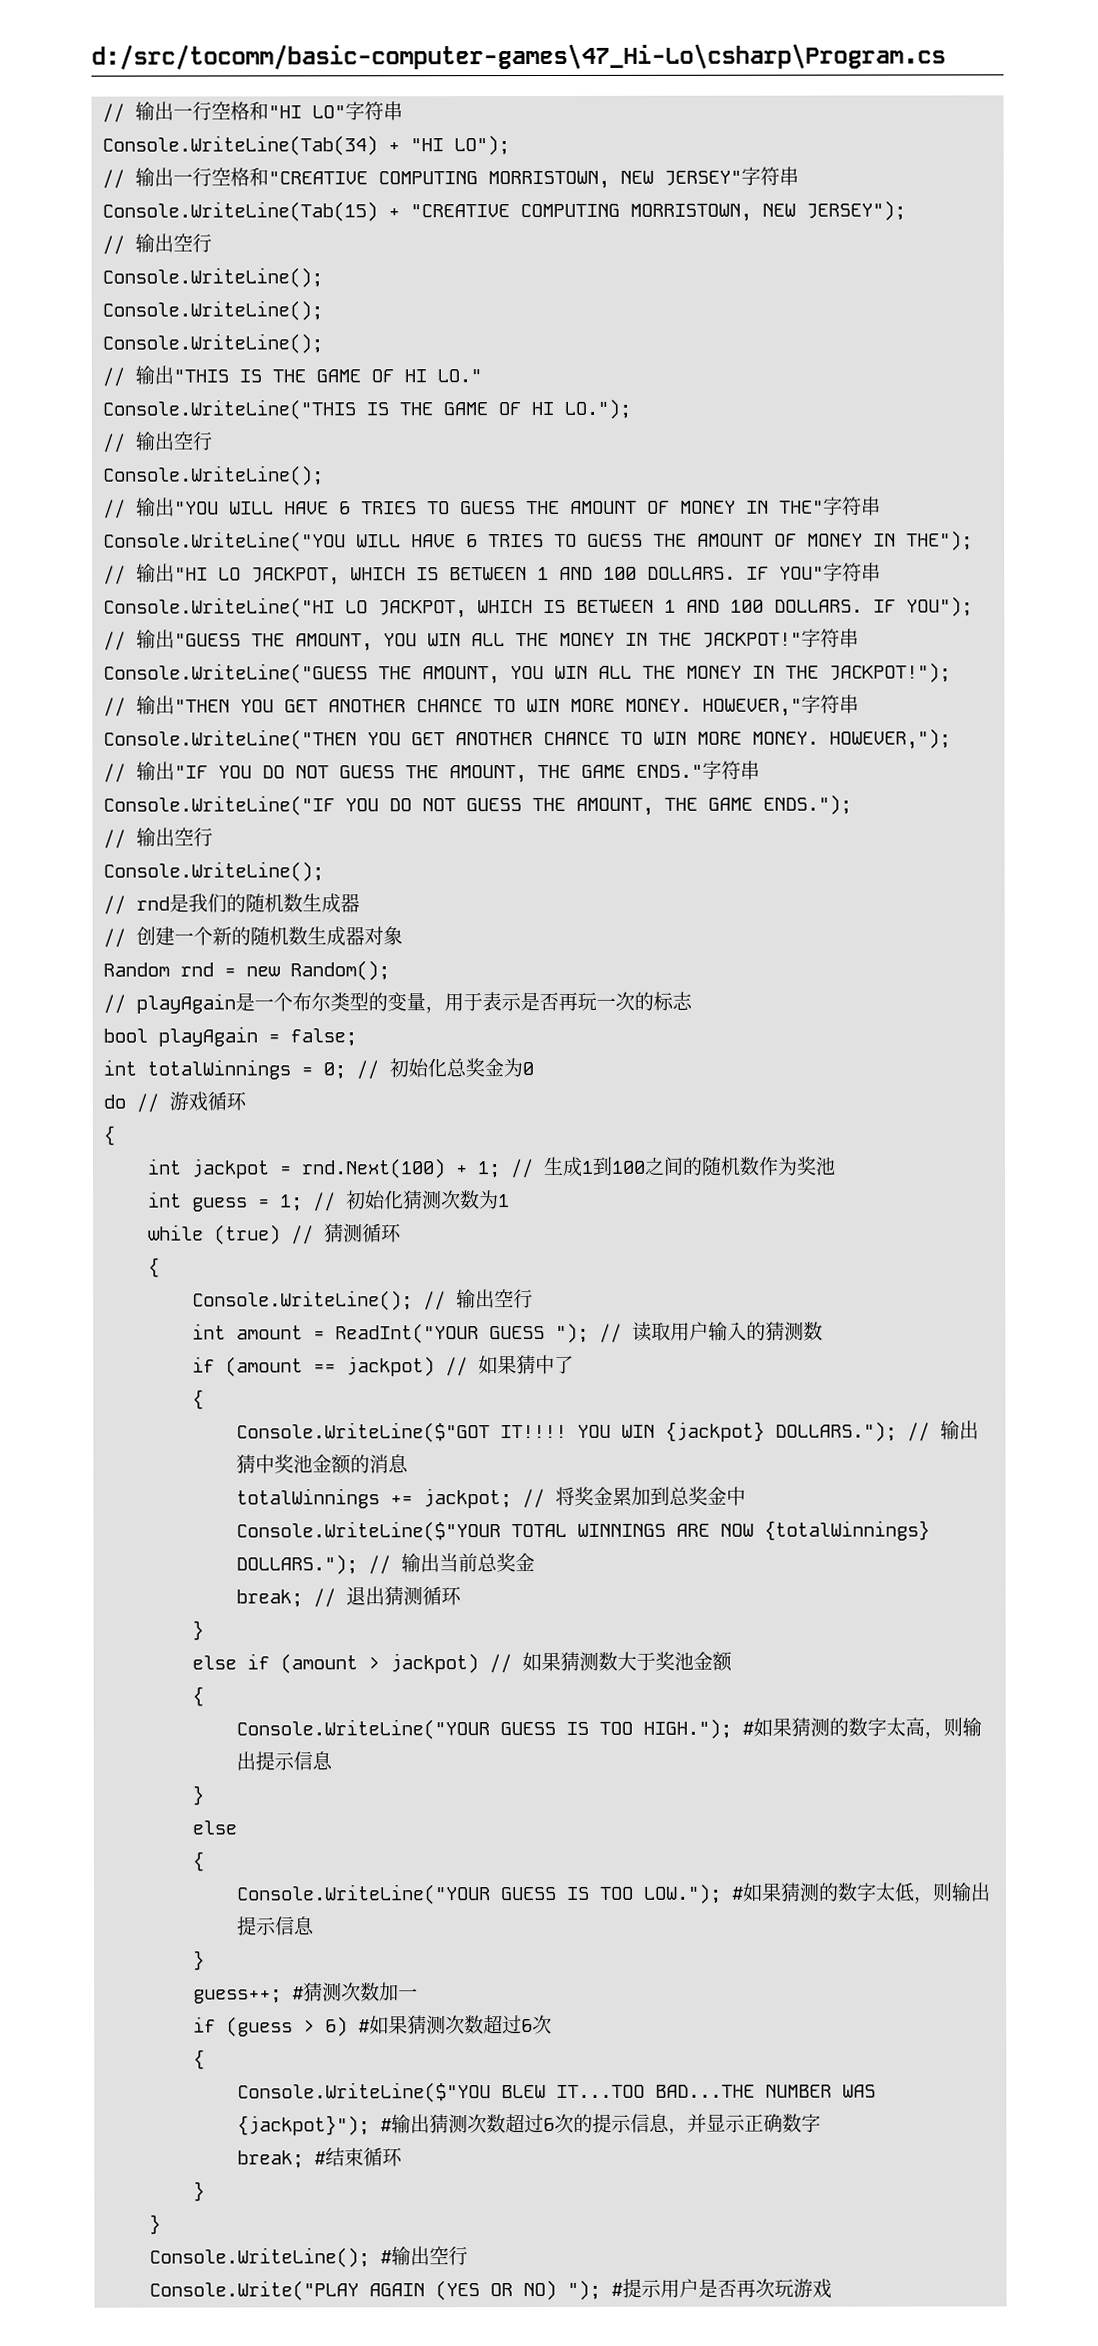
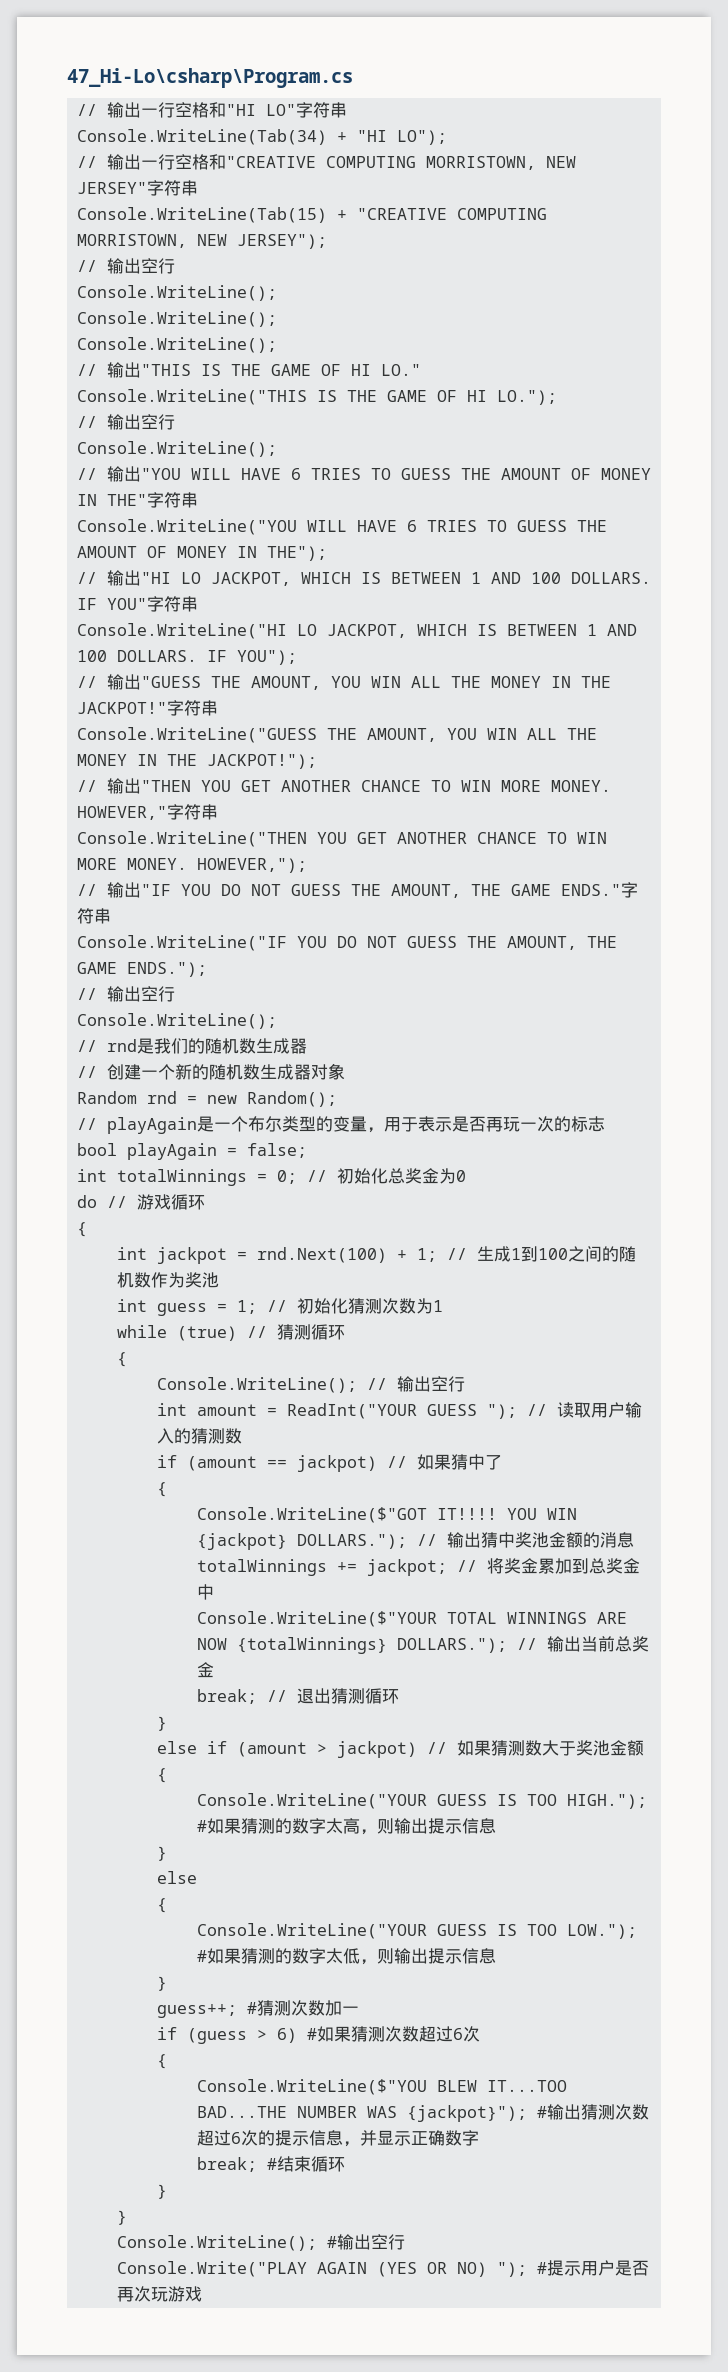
- d:/src/tocomm/basic-computer-games\47_Hi-Lo\csharp\Program.cs
+ 47_Hi-Lo\csharp\Program.cs

